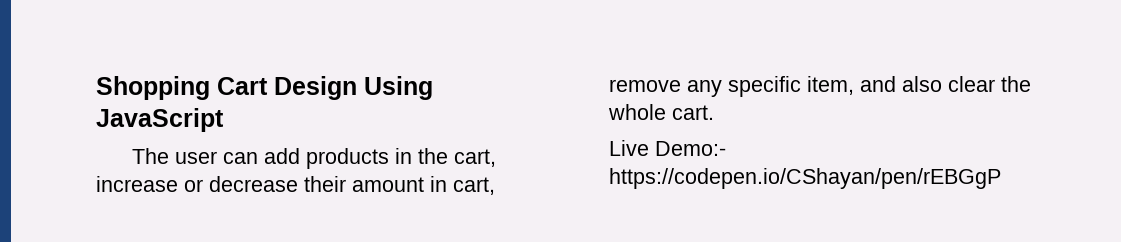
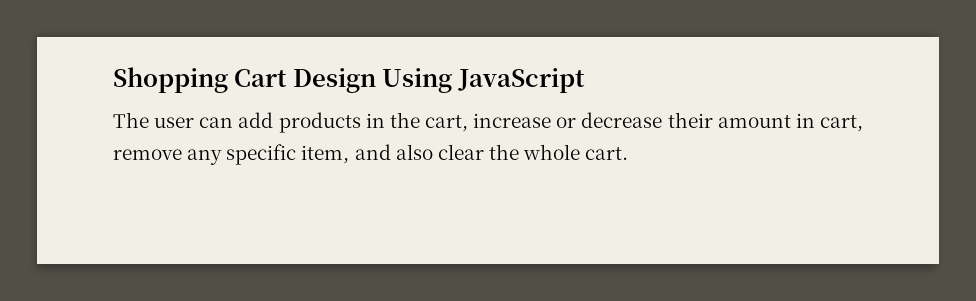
- Live Demo:- https://codepen.io/CShayan/pen/rEBGgP

